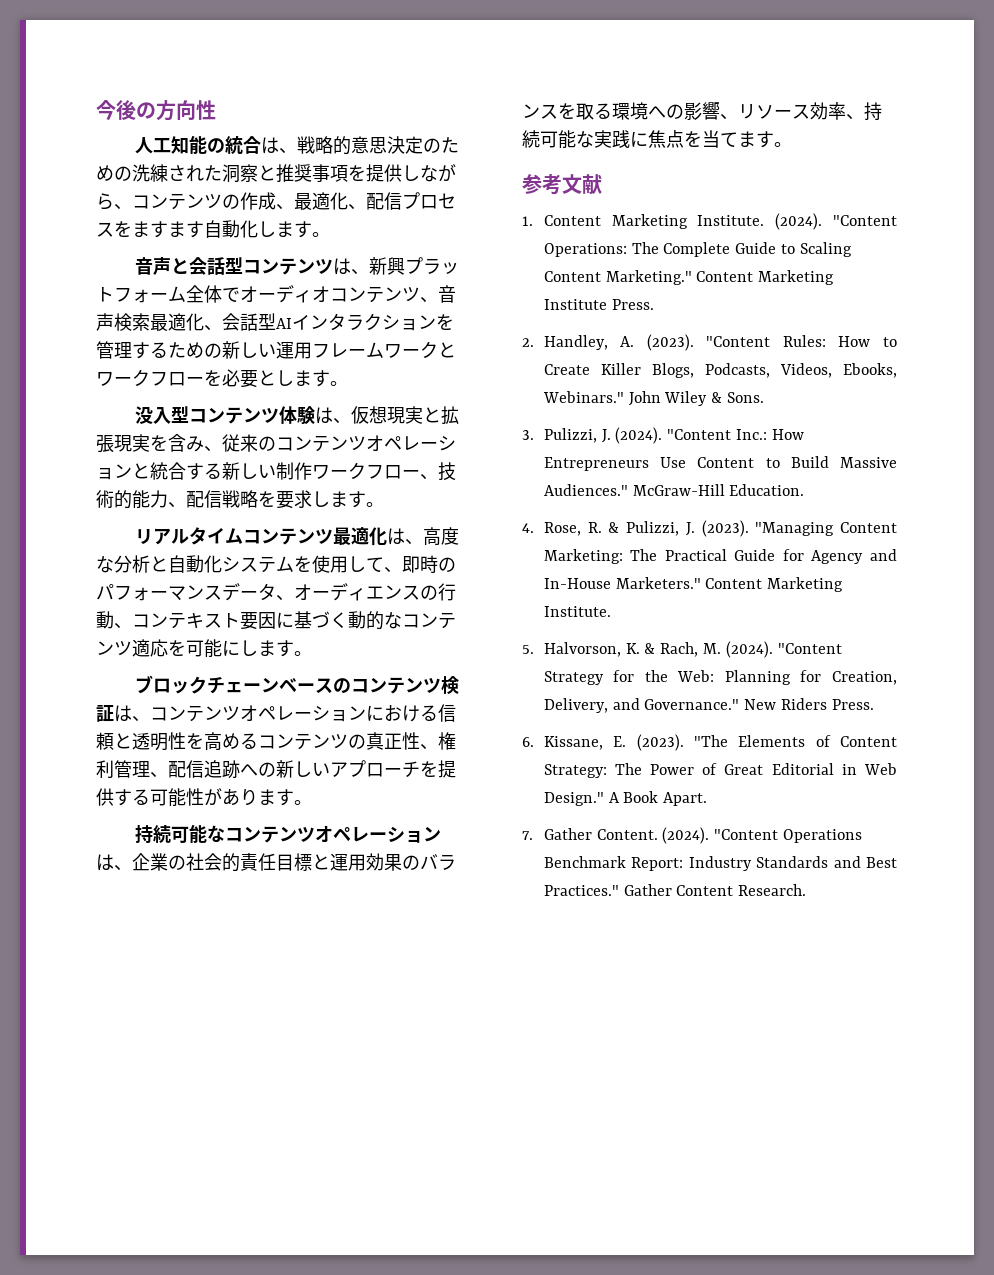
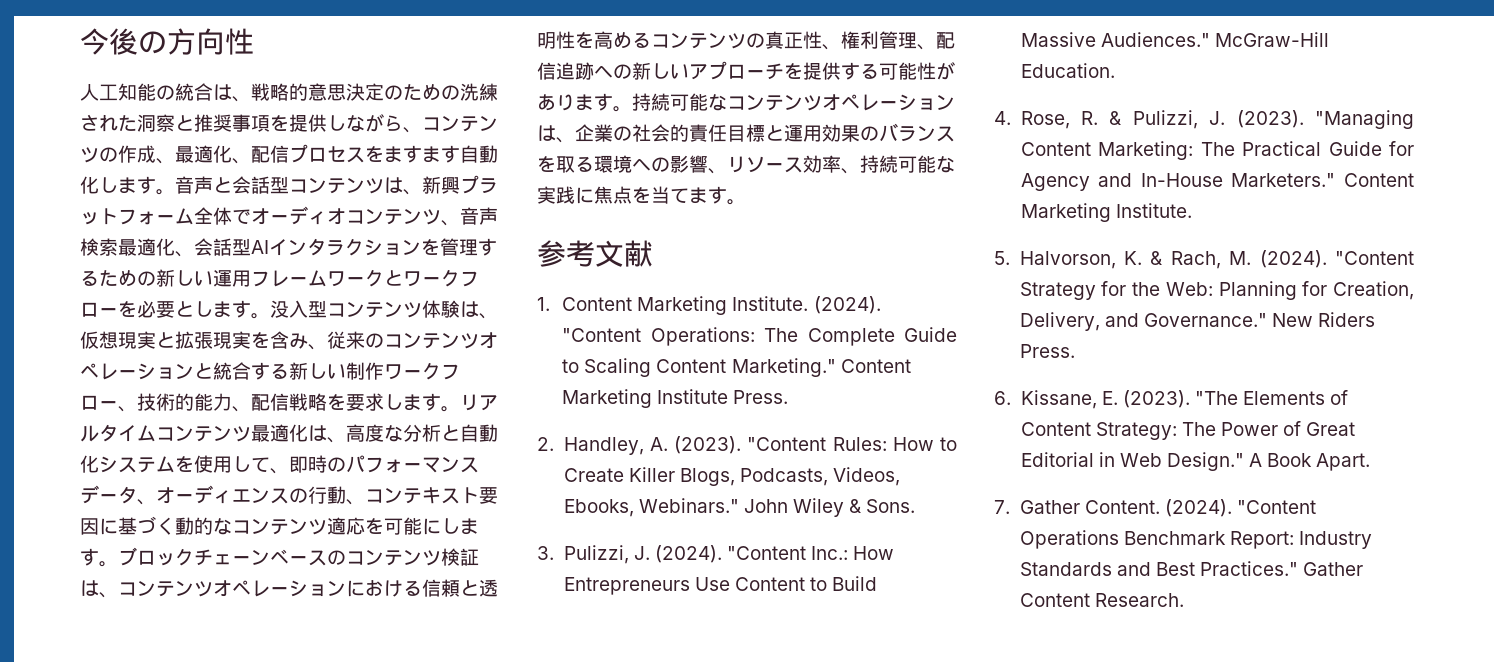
- 人工知能の統合は、戦略的意思決定のための洗練された洞察と推奨事項を提供しながら、コンテンツの作成、最適化、配信プロセスをますます自動化します。
- 音声と会話型コンテンツは、新興プラットフォーム全体でオーディオコンテンツ、音声検索最適化、会話型AIインタラクションを管理するための新しい運用フレームワークとワークフローを必要とします。
- 没入型コンテンツ体験は、仮想現実と拡張現実を含み、従来のコンテンツオペレーションと統合する新しい制作ワークフロー、技術的能力、配信戦略を要求します。
- リアルタイムコンテンツ最適化は、高度な分析と自動化システムを使用して、即時のパフォーマンスデータ、オーディエンスの行動、コンテキスト要因に基づく動的なコンテンツ適応を可能にします。
- ブロックチェーンベースのコンテンツ検証は、コンテンツオペレーションにおける信頼と透明性を高めるコンテンツの真正性、権利管理、配信追跡への新しいアプローチを提供する可能性があります。
- 持続可能なコンテンツオペレーションは、企業の社会的責任目標と運用効果のバランスを取る環境への影響、リソース効率、持続可能な実践に焦点を当てます。
+ 人工知能の統合は、戦略的意思決定のための洗練された洞察と推奨事項を提供しながら、コンテンツの作成、最適化、配信プロセスをますます自動化します。音声と会話型コンテンツは、新興プラットフォーム全体でオーディオコンテンツ、音声検索最適化、会話型AIインタラクションを管理するための新しい運用フレームワークとワークフローを必要とします。没入型コンテンツ体験は、仮想現実と拡張現実を含み、従来のコンテンツオペレーションと統合する新しい制作ワークフロー、技術的能力、配信戦略を要求します。リアルタイムコンテンツ最適化は、高度な分析と自動化システムを使用して、即時のパフォーマンスデータ、オーディエンスの行動、コンテキスト要因に基づく動的なコンテンツ適応を可能にします。ブロックチェーンベースのコンテンツ検証は、コンテンツオペレーションにおける信頼と透明性を高めるコンテンツの真正性、権利管理、配信追跡への新しいアプローチを提供する可能性があります。持続可能なコンテンツオペレーションは、企業の社会的責任目標と運用効果のバランスを取る環境への影響、リソース効率、持続可能な実践に焦点を当てます。

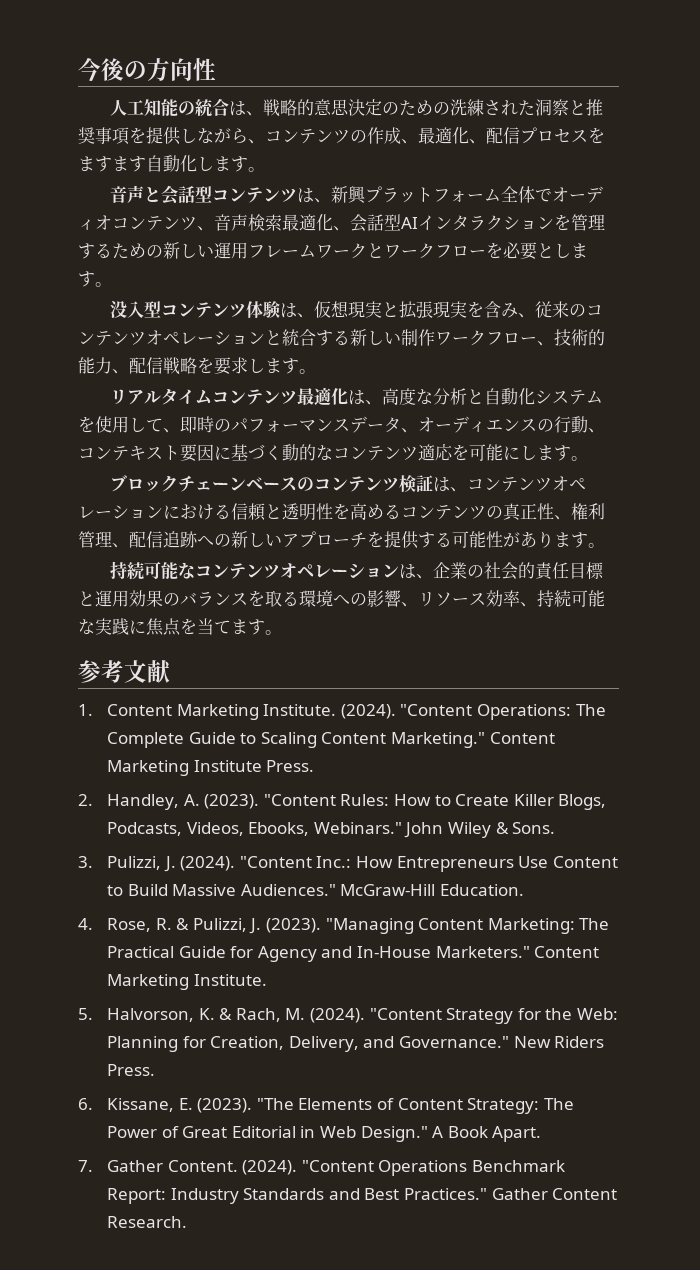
- 人工知能の統合は、戦略的意思決定のための洗練された洞察と推奨事項を提供しながら、コンテンツの作成、最適化、配信プロセスをますます自動化します。音声と会話型コンテンツは、新興プラットフォーム全体でオーディオコンテンツ、音声検索最適化、会話型AIインタラクションを管理するための新しい運用フレームワークとワークフローを必要とします。没入型コンテンツ体験は、仮想現実と拡張現実を含み、従来のコンテンツオペレーションと統合する新しい制作ワークフロー、技術的能力、配信戦略を要求します。リアルタイムコンテンツ最適化は、高度な分析と自動化システムを使用して、即時のパフォーマンスデータ、オーディエンスの行動、コンテキスト要因に基づく動的なコンテンツ適応を可能にします。ブロックチェーンベースのコンテンツ検証は、コンテンツオペレーションにおける信頼と透明性を高めるコンテンツの真正性、権利管理、配信追跡への新しいアプローチを提供する可能性があります。持続可能なコンテンツオペレーションは、企業の社会的責任目標と運用効果のバランスを取る環境への影響、リソース効率、持続可能な実践に焦点を当てます。
+ 人工知能の統合は、戦略的意思決定のための洗練された洞察と推奨事項を提供しながら、コンテンツの作成、最適化、配信プロセスをますます自動化します。
+ 音声と会話型コンテンツは、新興プラットフォーム全体でオーディオコンテンツ、音声検索最適化、会話型AIインタラクションを管理するための新しい運用フレームワークとワークフローを必要とします。
+ 没入型コンテンツ体験は、仮想現実と拡張現実を含み、従来のコンテンツオペレーションと統合する新しい制作ワークフロー、技術的能力、配信戦略を要求します。
+ リアルタイムコンテンツ最適化は、高度な分析と自動化システムを使用して、即時のパフォーマンスデータ、オーディエンスの行動、コンテキスト要因に基づく動的なコンテンツ適応を可能にします。
+ ブロックチェーンベースのコンテンツ検証は、コンテンツオペレーションにおける信頼と透明性を高めるコンテンツの真正性、権利管理、配信追跡への新しいアプローチを提供する可能性があります。
+ 持続可能なコンテンツオペレーションは、企業の社会的責任目標と運用効果のバランスを取る環境への影響、リソース効率、持続可能な実践に焦点を当てます。

